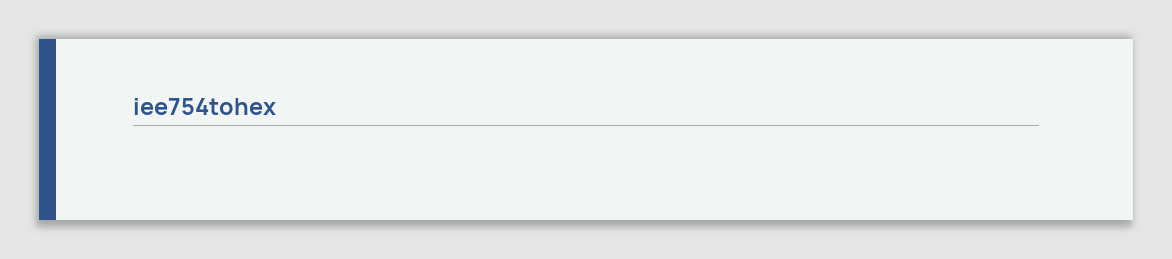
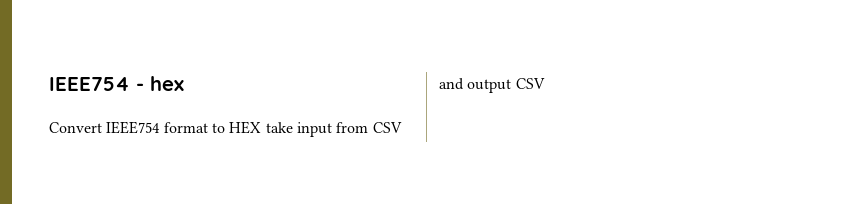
- iee754tohex
+ IEEE754 - hex
+ Convert IEEE754 format to HEX take input from CSV and output CSV

